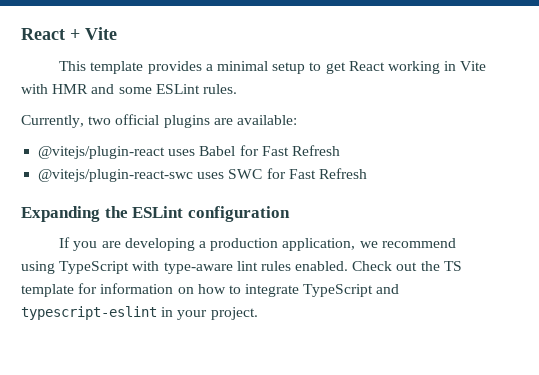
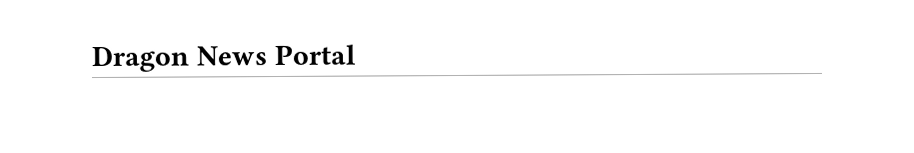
- React + Vite
- This template provides a minimal setup to get React working in Vite with HMR and some ESLint rules.
- Currently, two official plugins are available:
- @vitejs/plugin-react uses Babel for Fast Refresh
- @vitejs/plugin-react-swc uses SWC for Fast Refresh
- Expanding the ESLint configuration
- If you are developing a production application, we recommend using TypeScript with type-aware lint rules enabled. Check out the TS template for information on how to integrate TypeScript and typescript-eslint in your project.
+ Dragon News Portal

